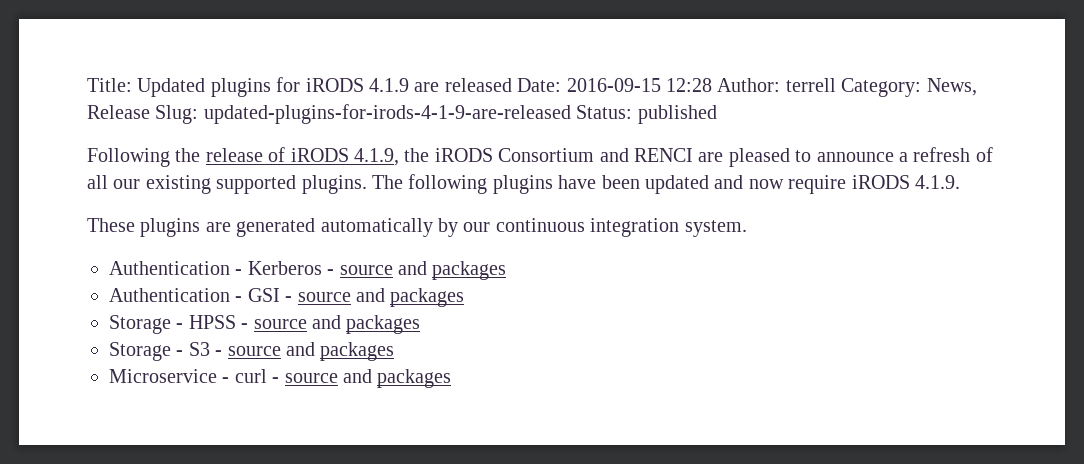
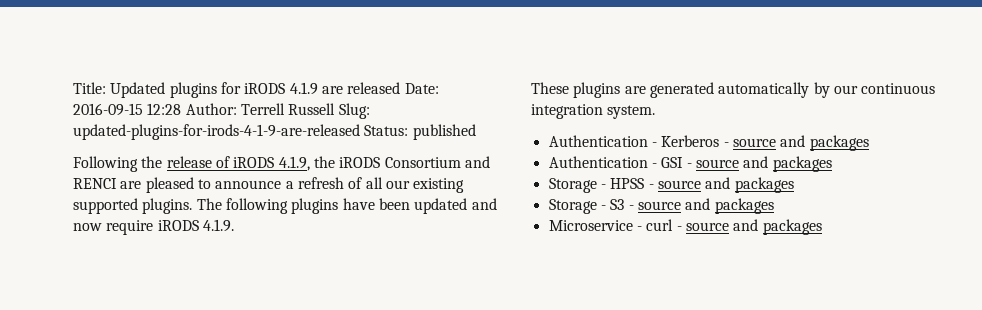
- Title: Updated plugins for iRODS 4.1.9 are released Date: 2016-09-15 12:28 Author: terrell Category: News, Release Slug: updated-plugins-for-irods-4-1-9-are-released Status: published
+ Title: Updated plugins for iRODS 4.1.9 are released Date: 2016-09-15 12:28 Author: Terrell Russell Slug: updated-plugins-for-irods-4-1-9-are-released Status: published

